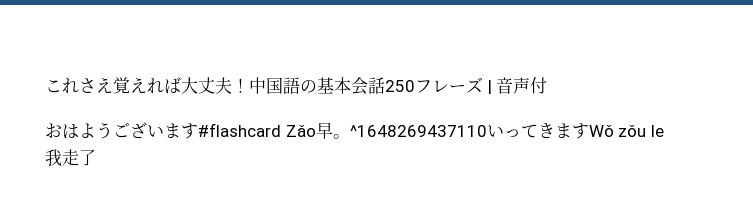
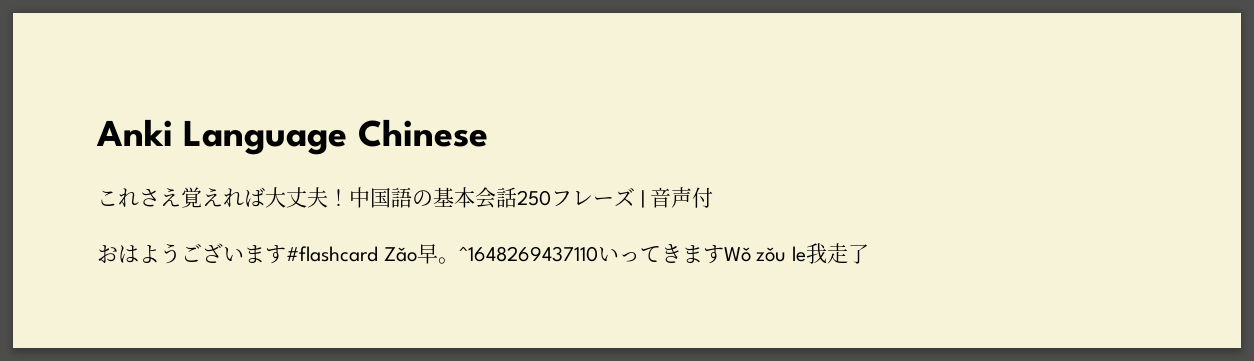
+ Anki Language Chinese

